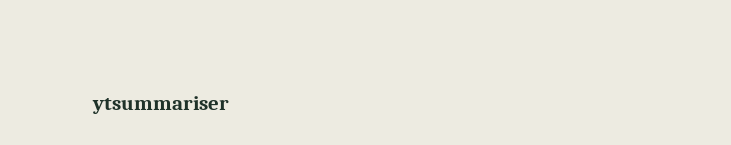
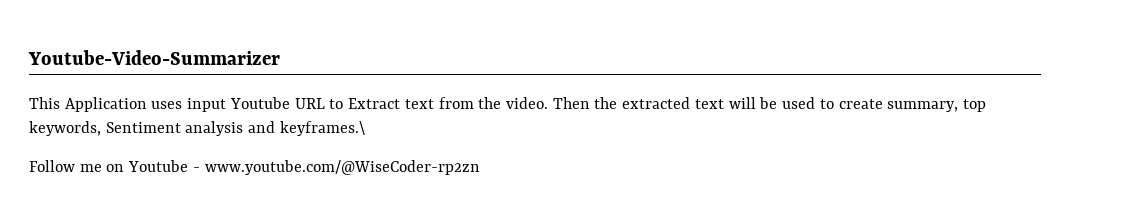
- ytsummariser
+ Youtube-Video-Summarizer
+ This Application uses input Youtube URL to Extract text from the video. Then the extracted text will be used to create summary, top keywords, Sentiment analysis and keyframes.\
+ Follow me on Youtube - www.youtube.com/@WiseCoder-rp2zn

